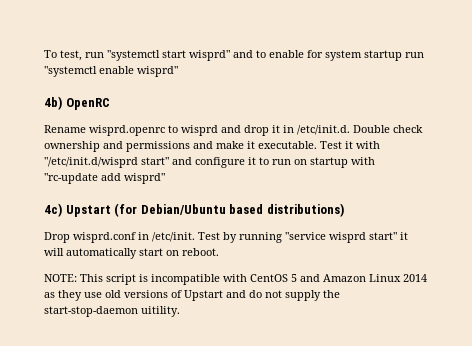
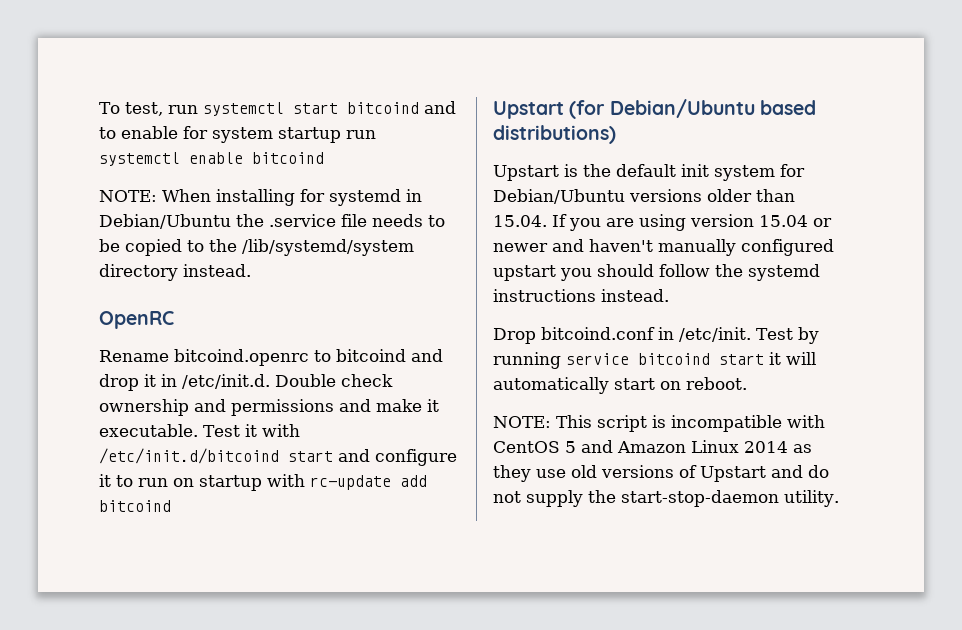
- To test, run "systemctl start wisprd" and to enable for system startup run "systemctl enable wisprd"
- 4b) OpenRC
+ To test, run systemctl start bitcoind and to enable for system startup run systemctl enable bitcoind
+ NOTE: When installing for systemd in Debian/Ubuntu the .service file needs to be copied to the /lib/systemd/system directory instead.
+ OpenRC
- Rename wisprd.openrc to wisprd and drop it in /etc/init.d. Double check ownership and permissions and make it executable.
+ Rename bitcoind.openrc to bitcoind and drop it in /etc/init.d. Double check ownership and permissions and make it executable.
- Test it with "/etc/init.d/wisprd start" and configure it to run on startup with "rc-update add wisprd"
- 4c) Upstart (for Debian/Ubuntu based distributions)
+ Test it with /etc/init.d/bitcoind start and configure it to run on startup with rc-update add bitcoind
+ Upstart (for Debian/Ubuntu based distributions)
+ Upstart is the default init system for Debian/Ubuntu versions older than 15.04. If you are using version 15.04 or newer and haven't manually configured upstart you should follow the systemd instructions instead.
- Drop wisprd.conf in /etc/init.
+ Drop bitcoind.conf in /etc/init.
- Test by running "service wisprd start" it will automatically start on reboot.
+ Test by running service bitcoind start it will automatically start on reboot.
- NOTE: This script is incompatible with CentOS 5 and Amazon Linux 2014 as they use old versions of Upstart and do not supply the start-stop-daemon uitility.
+ NOTE: This script is incompatible with CentOS 5 and Amazon Linux 2014 as they use old versions of Upstart and do not supply the start-stop-daemon utility.

